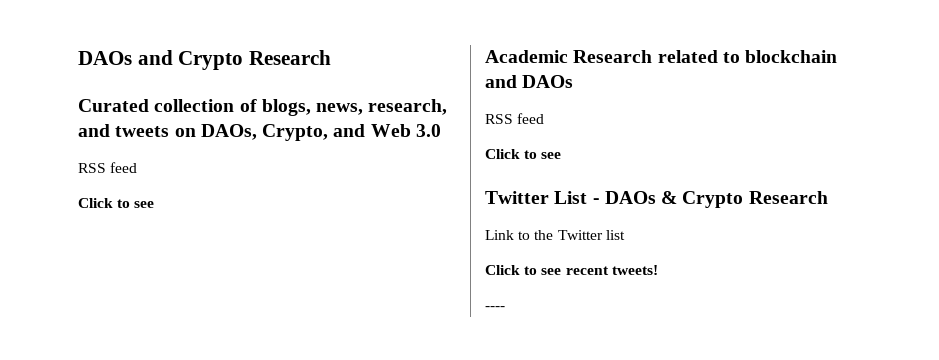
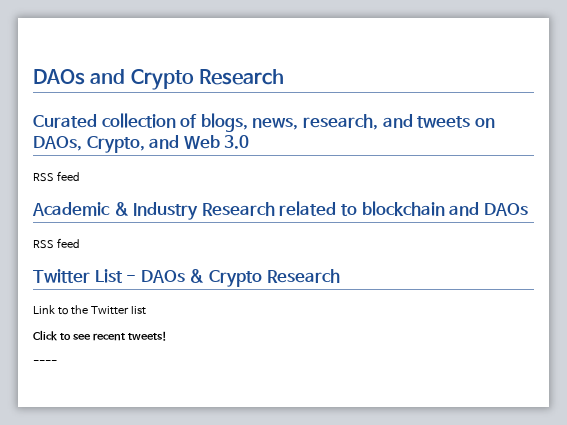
  Curated collection of blogs, news, research, and tweets on DAOs, Crypto, and Web 3.0
  RSS feed
- Click to see
- Academic Research related to blockchain and DAOs
+ Academic & Industry Research related to blockchain and DAOs
  RSS feed
- Click to see

